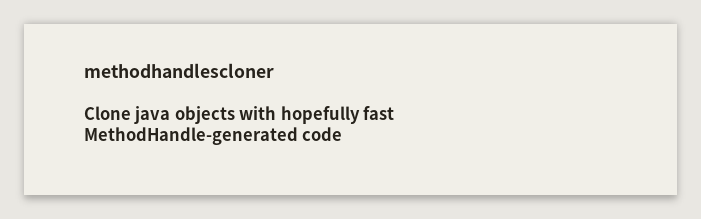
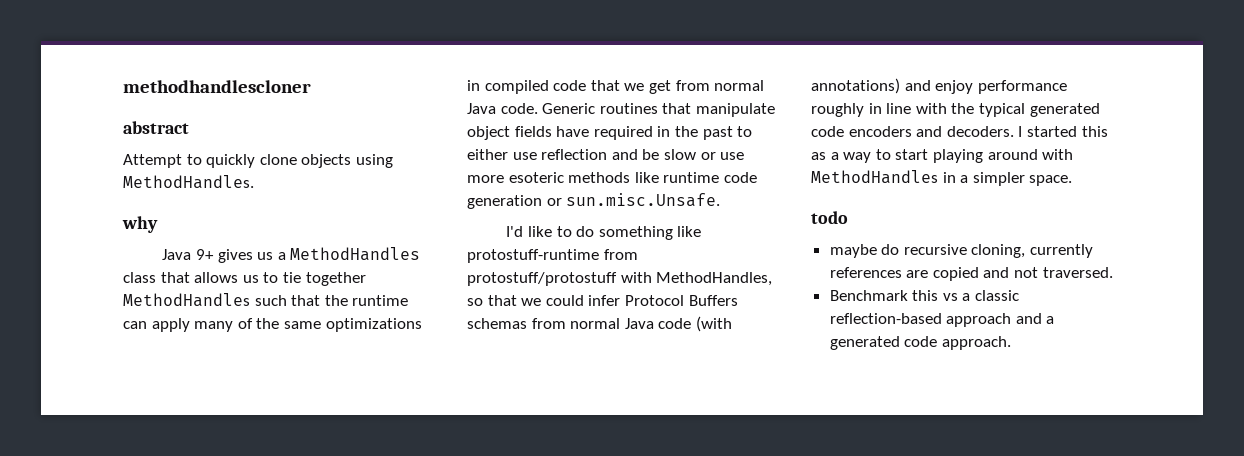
- Clone java objects with hopefully fast MethodHandle-generated code
+ abstract
+ Attempt to quickly clone objects using MethodHandles.
+ why
+ Java 9+ gives us a MethodHandles class that allows us to tie together MethodHandles such that the runtime can apply many of the same optimizations in compiled code that we get from normal Java code. Generic routines that manipulate object fields have required in the past to either use reflection and be slow or use more esoteric methods like runtime code generation or sun.misc.Unsafe.
+ I'd like to do something like protostuff-runtime from protostuff/protostuff with MethodHandles, so that we could infer Protocol Buffers schemas from normal Java code (with annotations) and enjoy performance roughly in line with the typical generated code encoders and decoders. I started this as a way to start playing around with MethodHandles in a simpler space.
+ todo
+ maybe do recursive cloning, currently references are copied and not traversed.
+ Benchmark this vs a classic reflection-based approach and a generated code approach.

